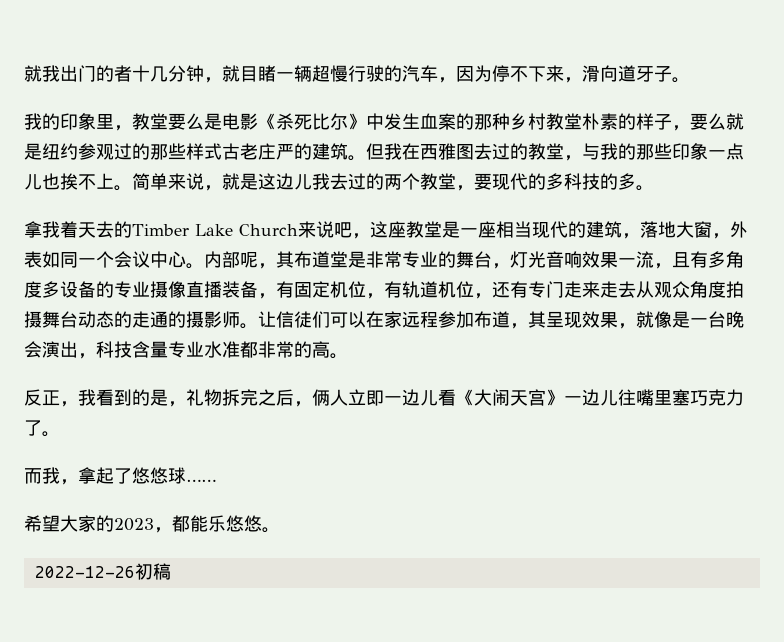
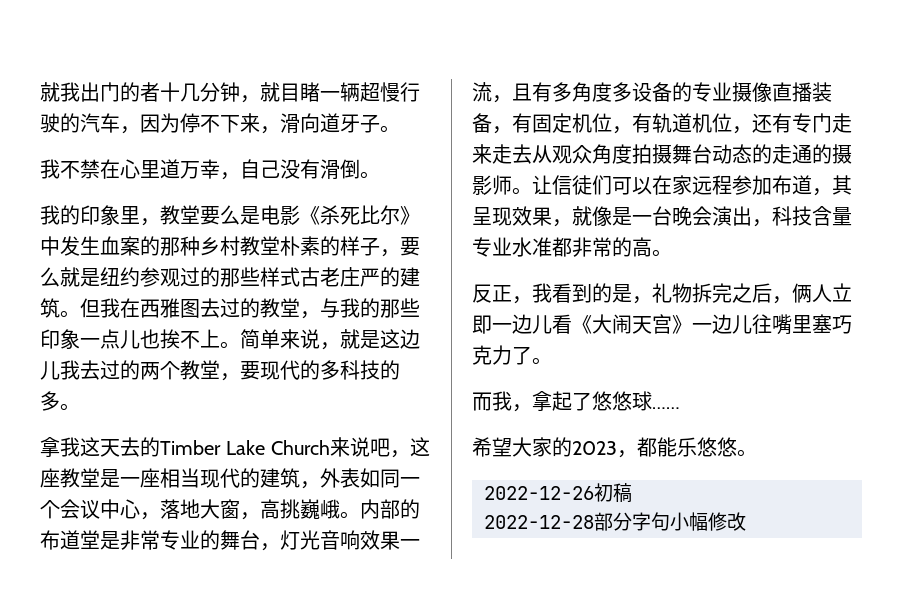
+ 我不禁在心里道万幸，自己没有滑倒。
- 拿我着天去的Timber Lake Church来说吧，这座教堂是一座相当现代的建筑，落地大窗，外表如同一个会议中心。内部呢，其布道堂是非常专业的舞台，灯光音响效果一流，且有多角度多设备的专业摄像直播装备，有固定机位，有轨道机位，还有专门走来走去从观众角度拍摄舞台动态的走通的摄影师。
+ 拿我这天去的Timber Lake Church来说吧，这座教堂是一座相当现代的建筑，外表如同一个会议中心，落地大窗，高挑巍峨。内部的布道堂是非常专业的舞台，灯光音响效果一流，且有多角度多设备的专业摄像直播装备，有固定机位，有轨道机位，还有专门走来走去从观众角度拍摄舞台动态的走通的摄影师。
+ 2022-12-28部分字句小幅修改

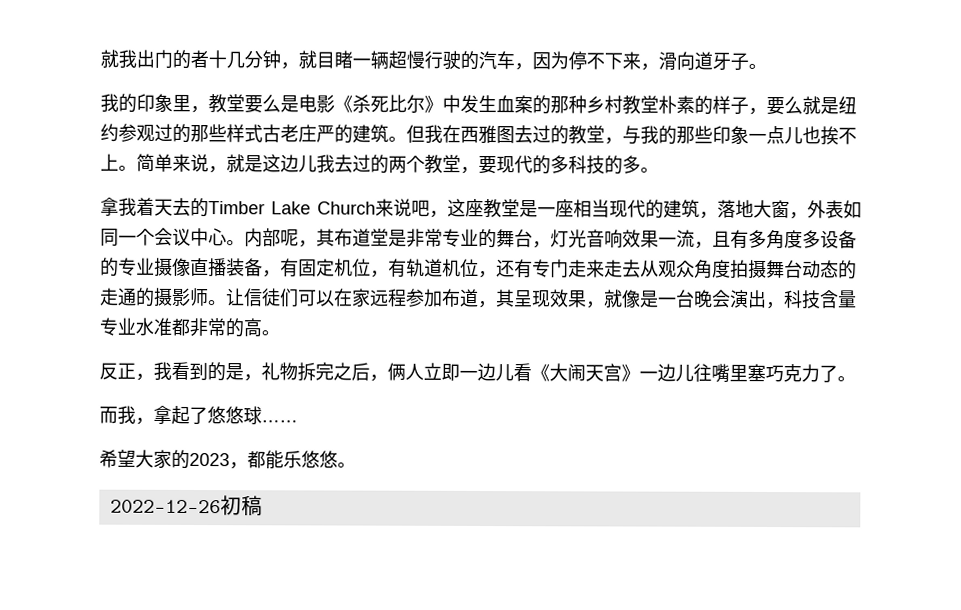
- 我不禁在心里道万幸，自己没有滑倒。
- 拿我这天去的Timber Lake Church来说吧，这座教堂是一座相当现代的建筑，外表如同一个会议中心，落地大窗，高挑巍峨。内部的布道堂是非常专业的舞台，灯光音响效果一流，且有多角度多设备的专业摄像直播装备，有固定机位，有轨道机位，还有专门走来走去从观众角度拍摄舞台动态的走通的摄影师。
+ 拿我着天去的Timber Lake Church来说吧，这座教堂是一座相当现代的建筑，落地大窗，外表如同一个会议中心。内部呢，其布道堂是非常专业的舞台，灯光音响效果一流，且有多角度多设备的专业摄像直播装备，有固定机位，有轨道机位，还有专门走来走去从观众角度拍摄舞台动态的走通的摄影师。
- 2022-12-28部分字句小幅修改

